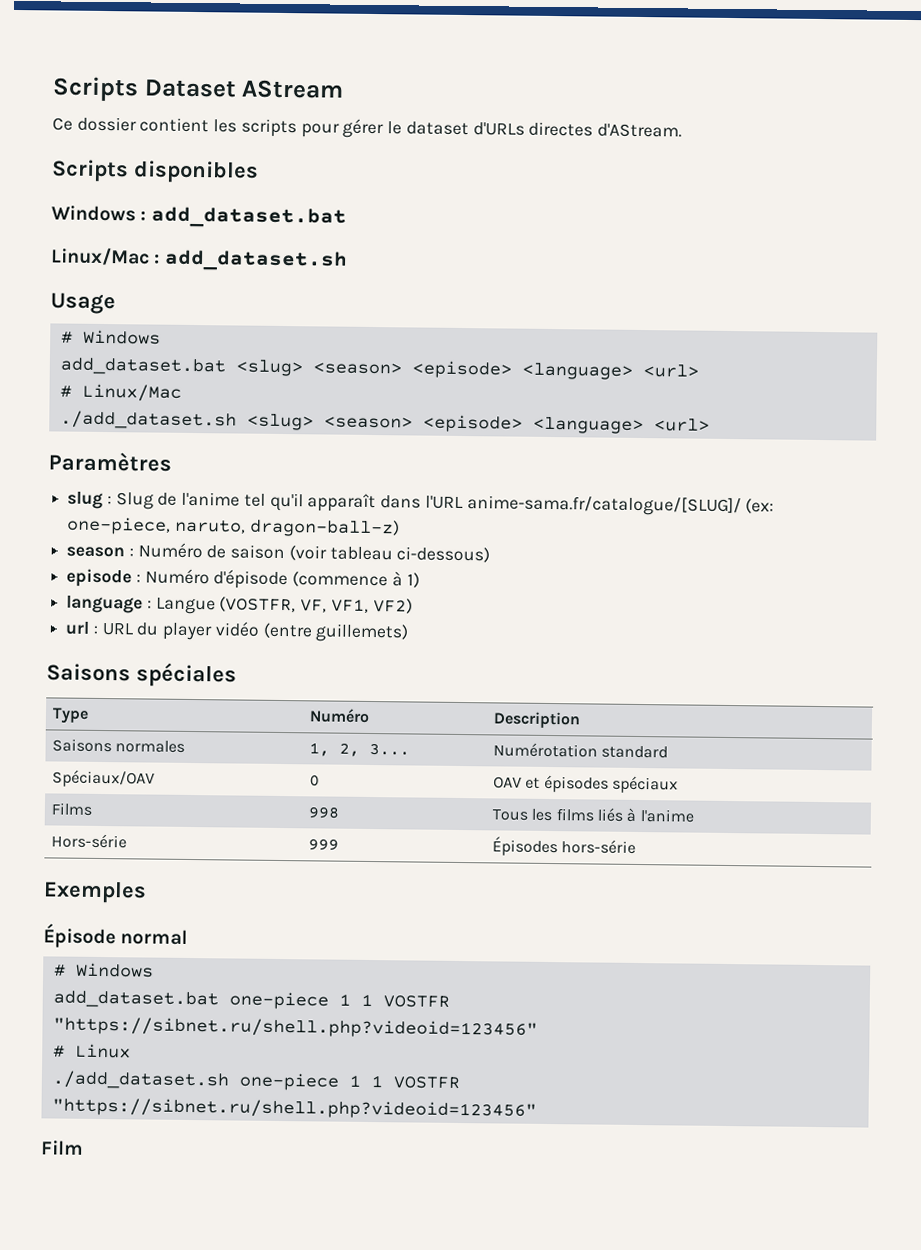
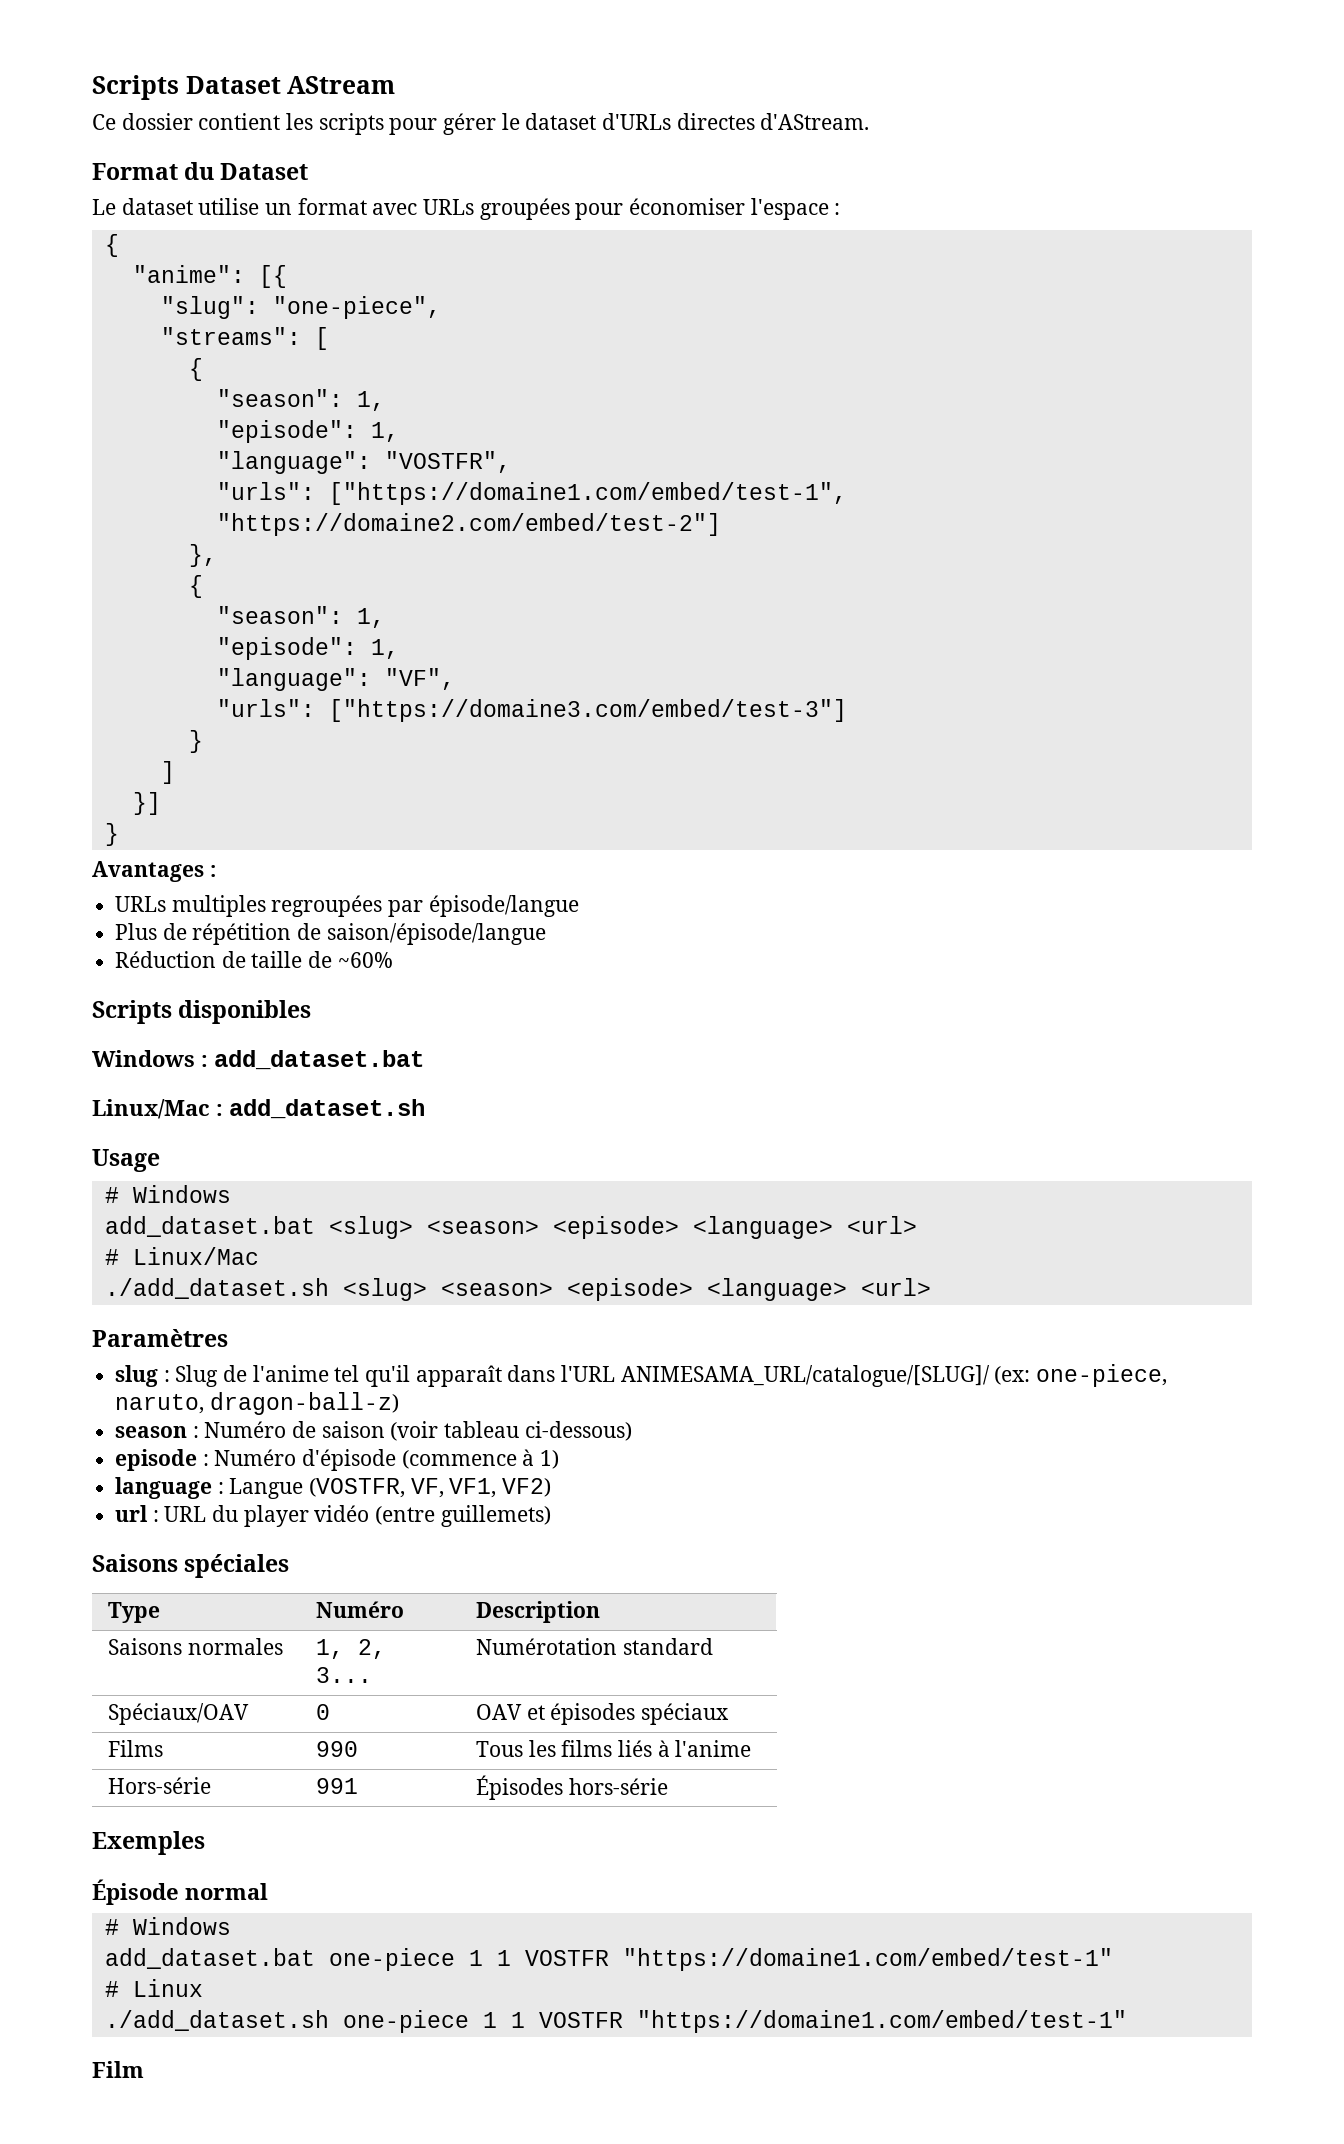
+ Format du Dataset
+ Le dataset utilise un format avec URLs groupées pour économiser l'espace :
+ {
+ "anime": [{
+ "slug": "one-piece",
+ "streams": [
+ {
+ "season": 1,
+ "episode": 1,
+ "language": "VOSTFR",
+ "urls": ["https://domaine1.com/embed/test-1", "https://domaine2.com/embed/test-2"]
+ },
+ {
+ "season": 1,
+ "episode": 1,
+ "language": "VF",
+ "urls": ["https://domaine3.com/embed/test-3"]
+ }
+ ]
+ }]
+ }
+ Avantages :
+ URLs multiples regroupées par épisode/langue
+ Plus de répétition de saison/épisode/langue
+ Réduction de taille de ~60%
- slug : Slug de l'anime tel qu'il apparaît dans l'URL anime-sama.fr/catalogue/[SLUG]/ (ex: one-piece, naruto, dragon-ball-z)
+ slug : Slug de l'anime tel qu'il apparaît dans l'URL ANIMESAMA_URL/catalogue/[SLUG]/ (ex: one-piece, naruto, dragon-ball-z)
- Films | 998 | Tous les films liés à l'anime
+ Films | 990 | Tous les films liés à l'anime
- Hors-série | 999 | Épisodes hors-série
+ Hors-série | 991 | Épisodes hors-série
- add_dataset.bat one-piece 1 1 VOSTFR "https://sibnet.ru/shell.php?videoid=123456"
+ add_dataset.bat one-piece 1 1 VOSTFR "https://domaine1.com/embed/test-1"
- ./add_dataset.sh one-piece 1 1 VOSTFR "https://sibnet.ru/shell.php?videoid=123456"
+ ./add_dataset.sh one-piece 1 1 VOSTFR "https://domaine1.com/embed/test-1"

